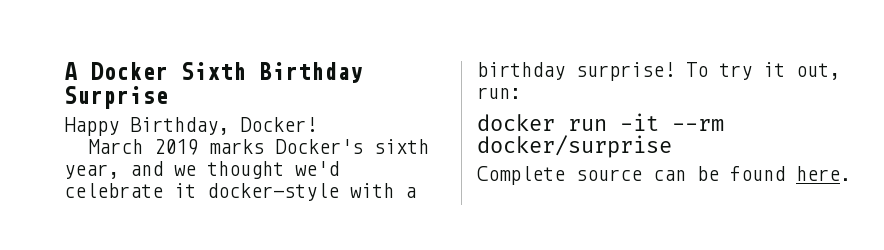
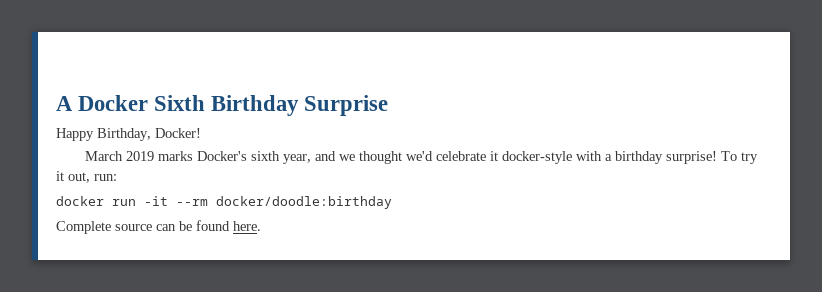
- docker run -it --rm docker/surprise
+ docker run -it --rm docker/doodle:birthday

